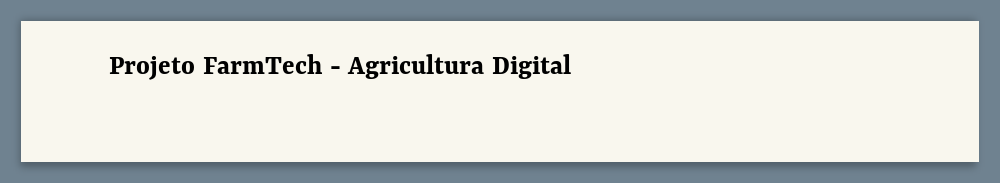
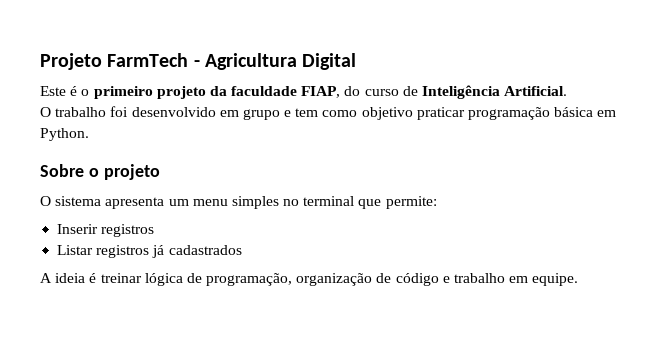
+ Este é o primeiro projeto da faculdade FIAP, do curso de Inteligência Artificial.
+ O trabalho foi desenvolvido em grupo e tem como objetivo praticar programação básica em Python.
+ Sobre o projeto
+ O sistema apresenta um menu simples no terminal que permite:
+ Inserir registros
+ Listar registros já cadastrados
+ A ideia é treinar lógica de programação, organização de código e trabalho em equipe.

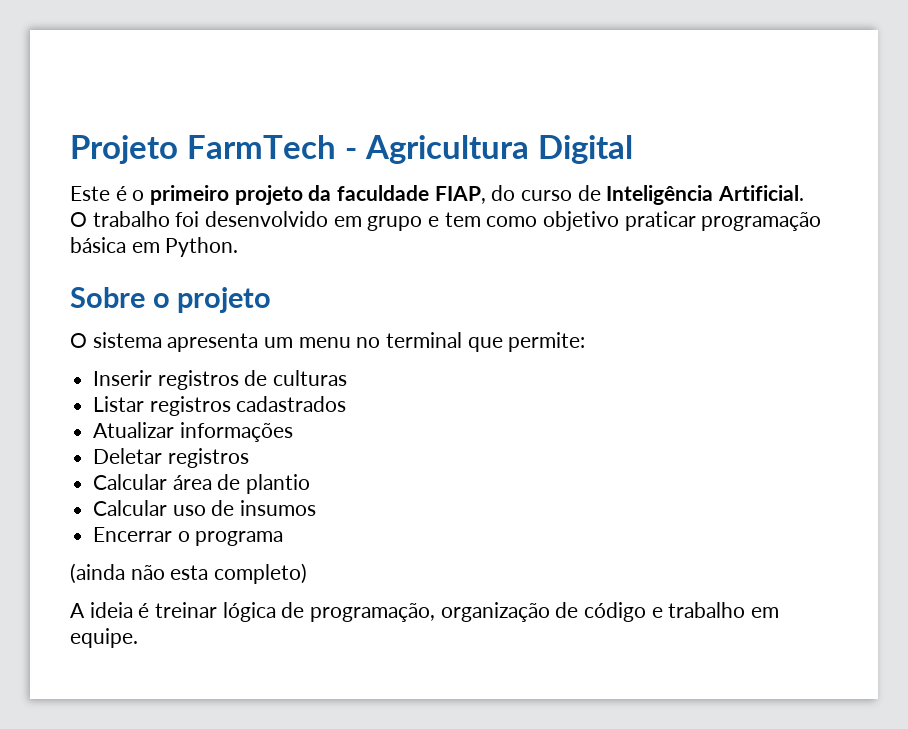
- O sistema apresenta um menu simples no terminal que permite:
+ O sistema apresenta um menu no terminal que permite:
- Inserir registros
+ Inserir registros de culturas
- Listar registros já cadastrados
+ Listar registros cadastrados
+ Atualizar informações
+ Deletar registros
+ Calcular área de plantio
+ Calcular uso de insumos
+ Encerrar o programa
+ (ainda não esta completo)

